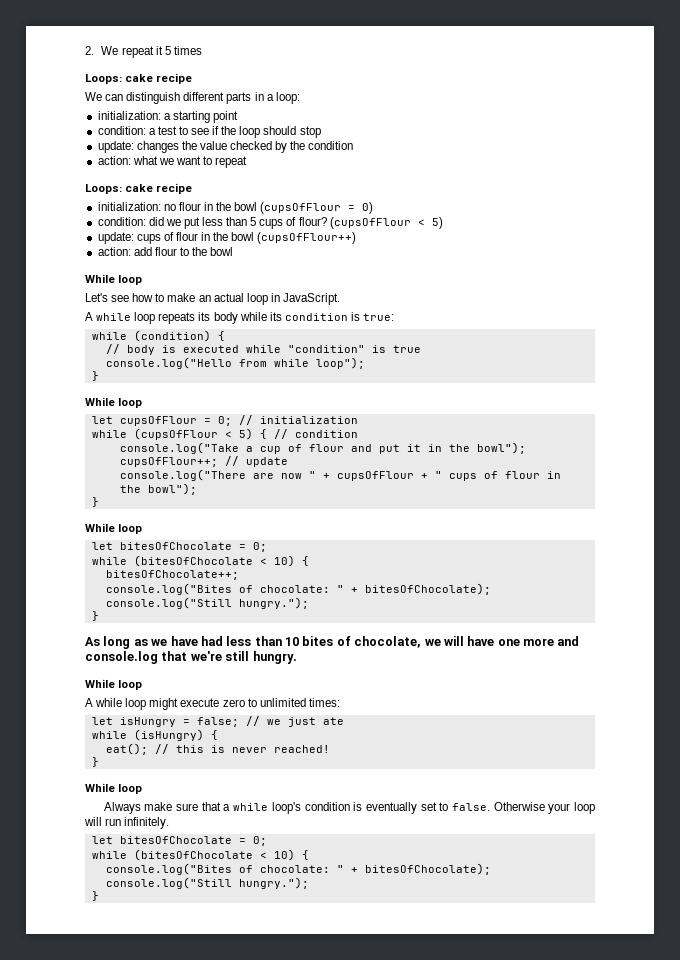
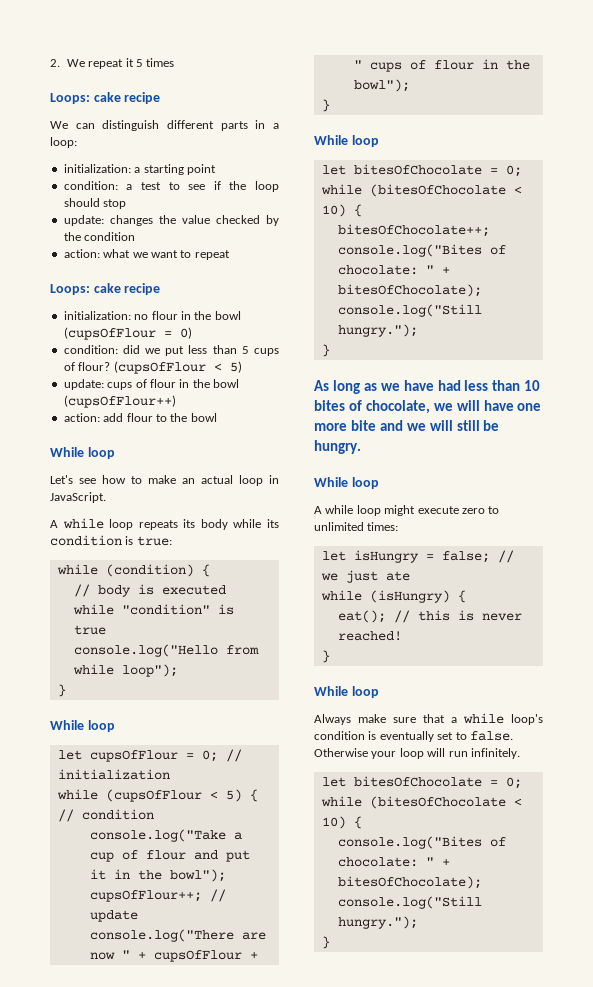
- As long as we have had less than 10 bites of chocolate, we will have one more and console.log that we're still hungry.
+ As long as we have had less than 10 bites of chocolate, we will have one more bite and we will still be hungry.

